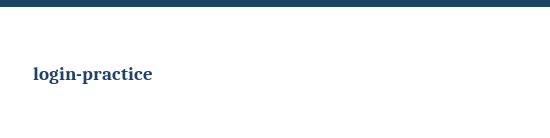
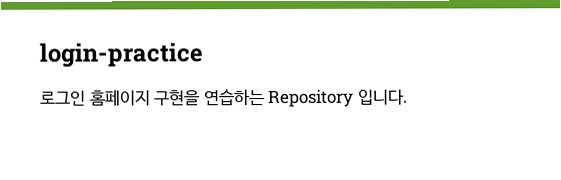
+ 로그인 홈페이지 구현을 연습하는 Repository 입니다.

